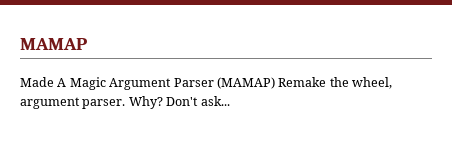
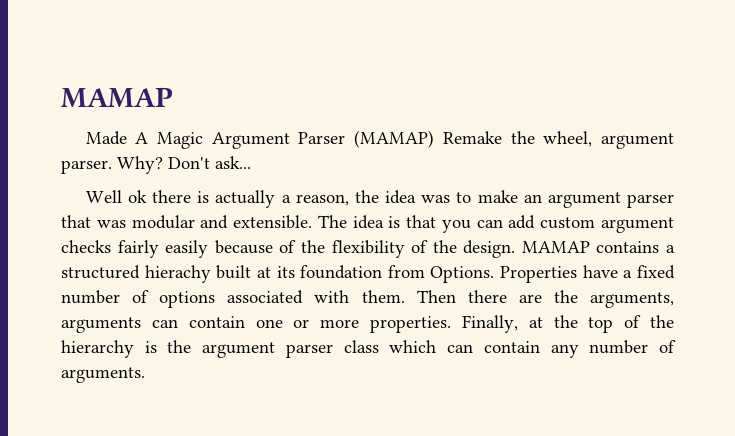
+ Well ok there is actually a reason, the idea was to make an argument parser that was modular and extensible. The idea is that you can add custom argument checks fairly easily because of the flexibility of the design. MAMAP contains a structured hierachy built at its foundation from Options. Properties have a fixed number of options associated with them. Then there are the arguments, arguments can contain one or more properties. Finally, at the top of the hierarchy is the argument parser class which can contain any number of arguments.

